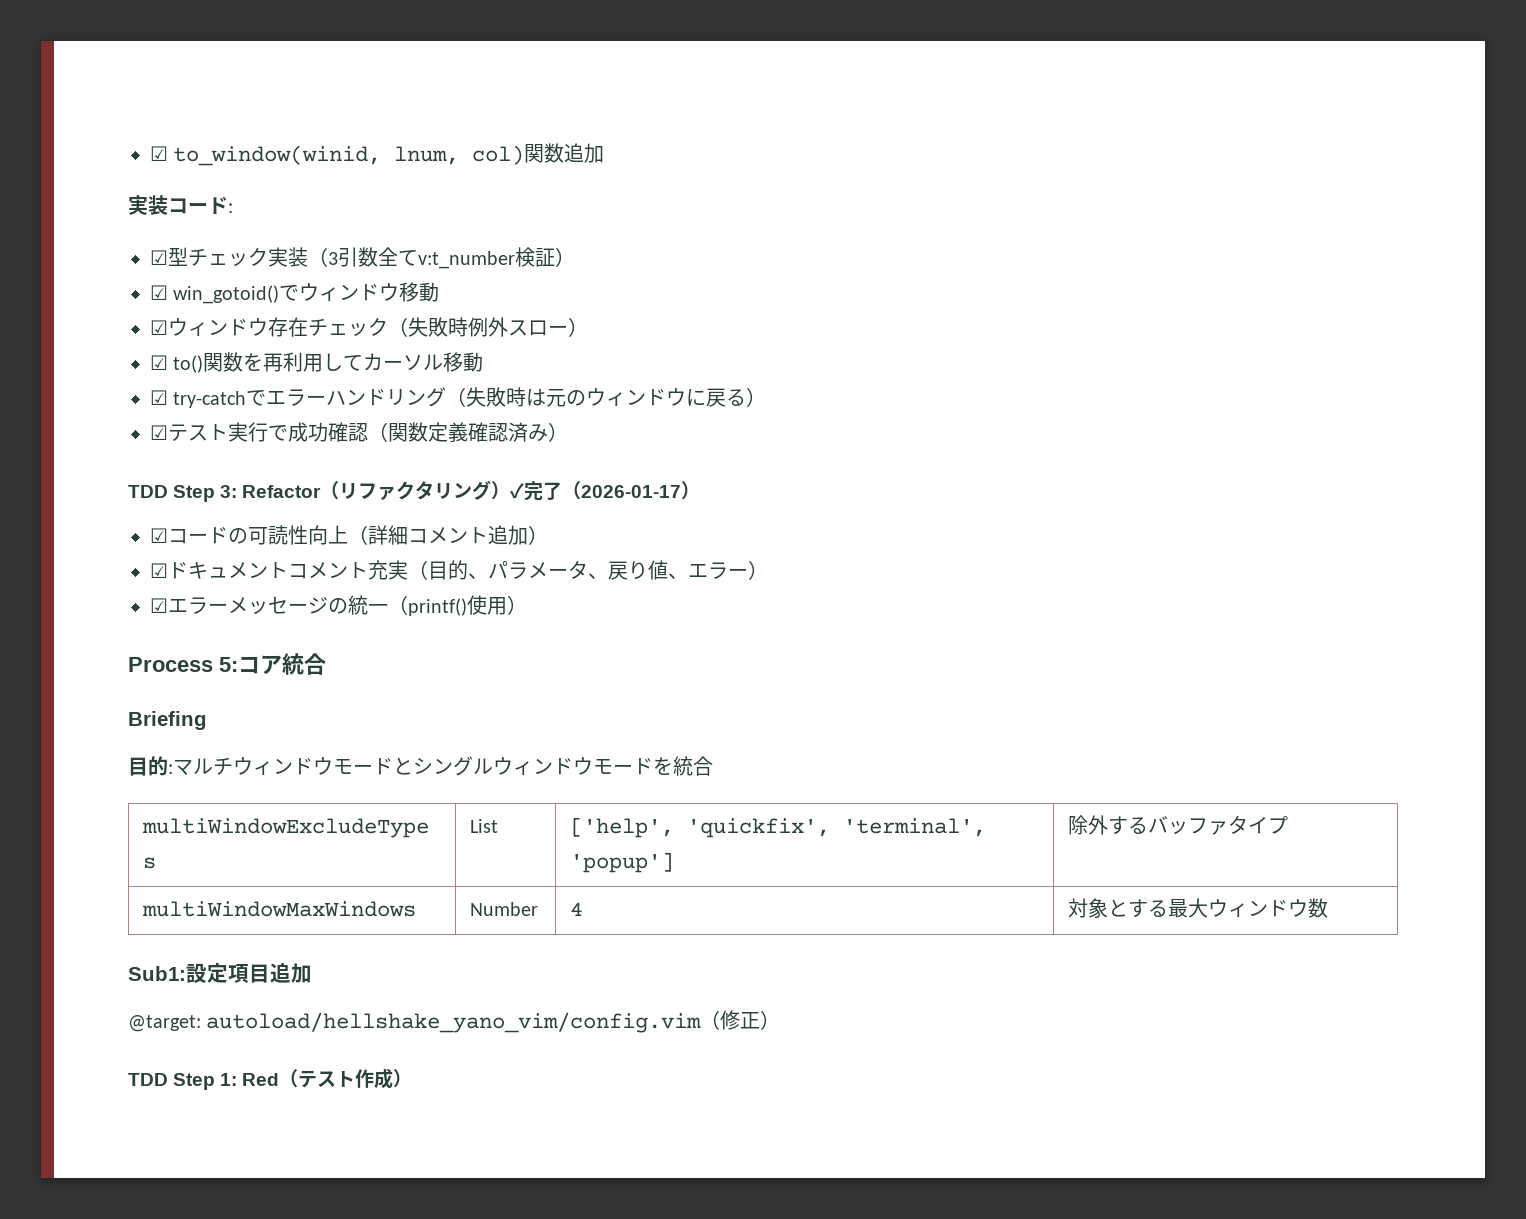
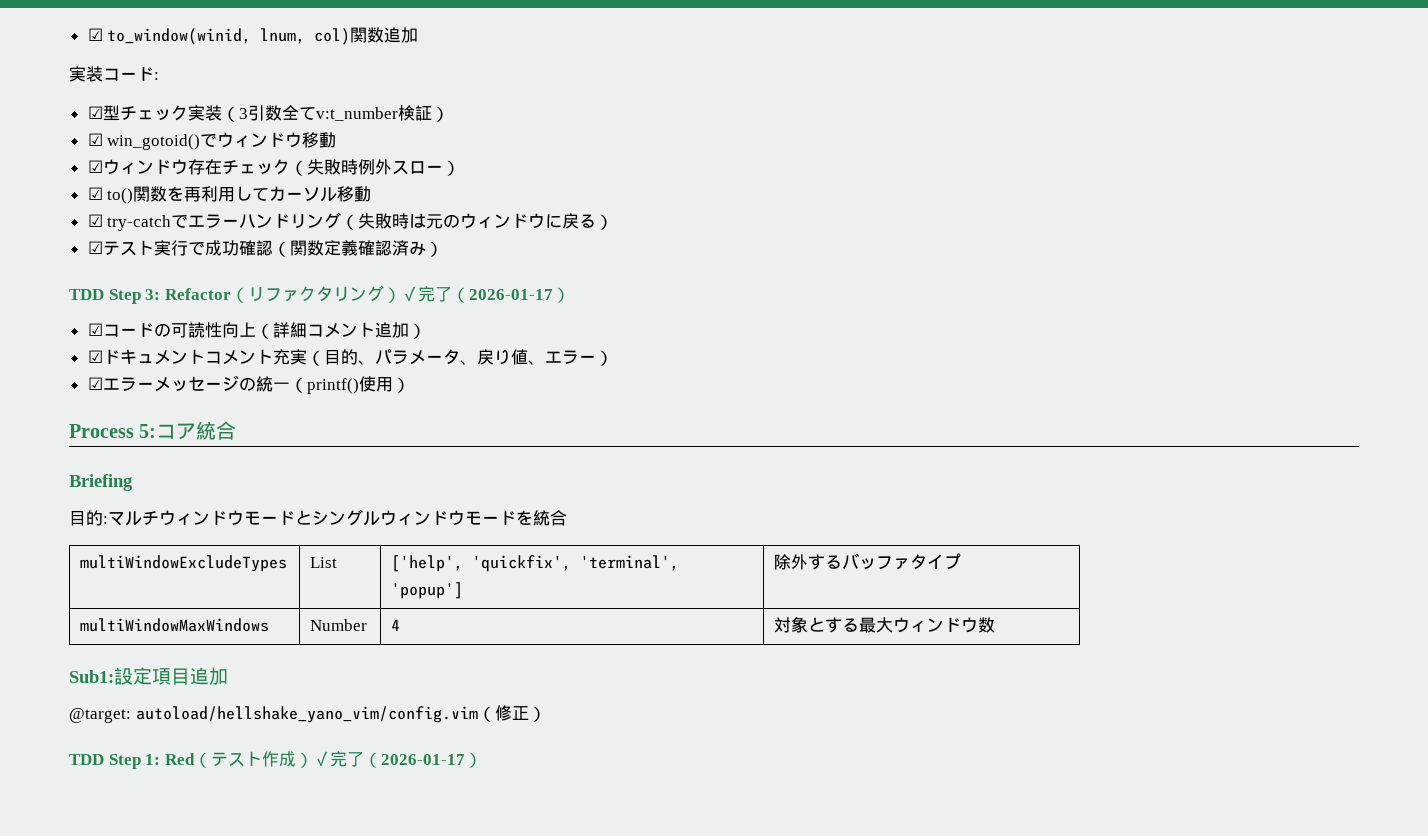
- TDD Step 1: Red（テスト作成）
+ TDD Step 1: Red（テスト作成）✓完了（2026-01-17）

